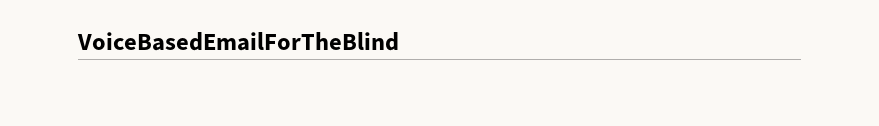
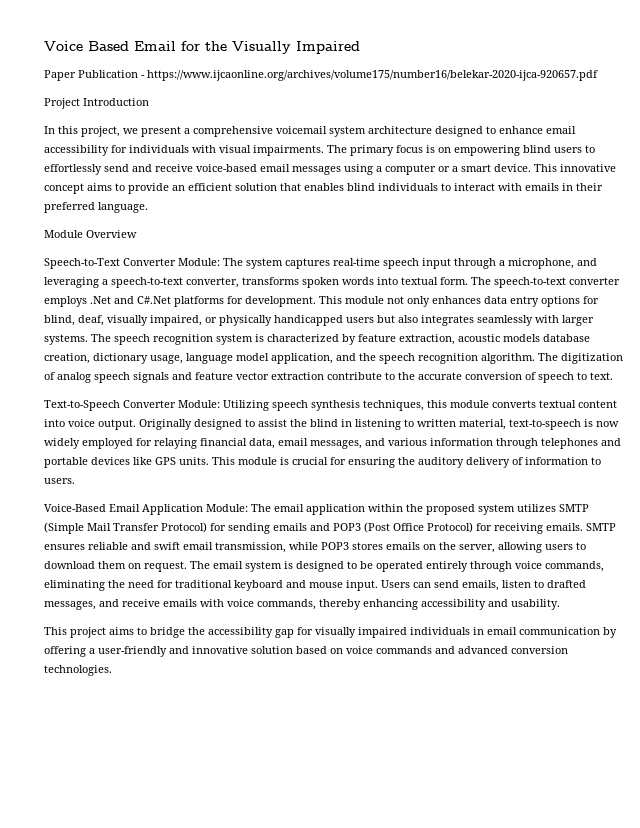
- VoiceBasedEmailForTheBlind
+ Voice Based Email for the Visually Impaired
+ Paper Publication - https://www.ijcaonline.org/archives/volume175/number16/belekar-2020-ijca-920657.pdf
+ Project Introduction
+ In this project, we present a comprehensive voicemail system architecture designed to enhance email accessibility for individuals with visual impairments. The primary focus is on empowering blind users to effortlessly send and receive voice-based email messages using a computer or a smart device. This innovative concept aims to provide an efficient solution that enables blind individuals to interact with emails in their preferred language.
+ Module Overview
+ Speech-to-Text Converter Module: The system captures real-time speech input through a microphone, and leveraging a speech-to-text converter, transforms spoken words into textual form. The speech-to-text converter employs .Net and C#.Net platforms for development. This module not only enhances data entry options for blind, deaf, visually impaired, or physically handicapped users but also integrates seamlessly with larger systems. The speech recognition system is characterized by feature extraction, acoustic models database creation, dictionary usage, language model application, and the speech recognition algorithm. The digitization of analog speech signals and feature vector extraction contribute to the accurate conversion of speech to text.
+ Text-to-Speech Converter Module: Utilizing speech synthesis techniques, this module converts textual content into voice output. Originally designed to assist the blind in listening to written material, text-to-speech is now widely employed for relaying financial data, email messages, and various information through telephones and portable devices like GPS units. This module is crucial for ensuring the auditory delivery of information to users.
+ Voice-Based Email Application Module: The email application within the proposed system utilizes SMTP (Simple Mail Transfer Protocol) for sending emails and POP3 (Post Office Protocol) for receiving emails. SMTP ensures reliable and swift email transmission, while POP3 stores emails on the server, allowing users to download them on request. The email system is designed to be operated entirely through voice commands, eliminating the need for traditional keyboard and mouse input. Users can send emails, listen to drafted messages, and receive emails with voice commands, thereby enhancing accessibility and usability.
+ This project aims to bridge the accessibility gap for visually impaired individuals in email communication by offering a user-friendly and innovative solution based on voice commands and advanced conversion technologies.

